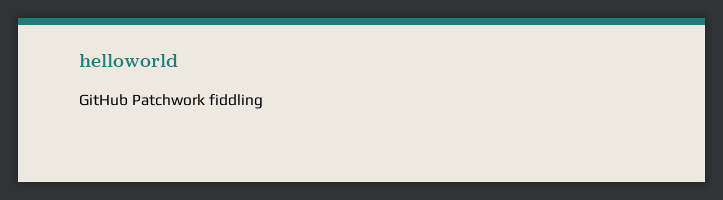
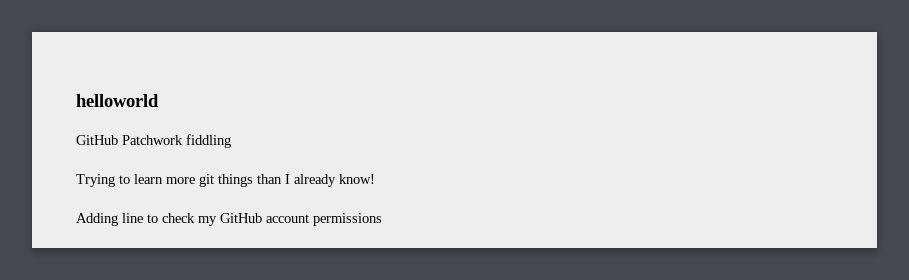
+ Trying to learn more git things than I already know!
+ Adding line to check my GitHub account permissions

